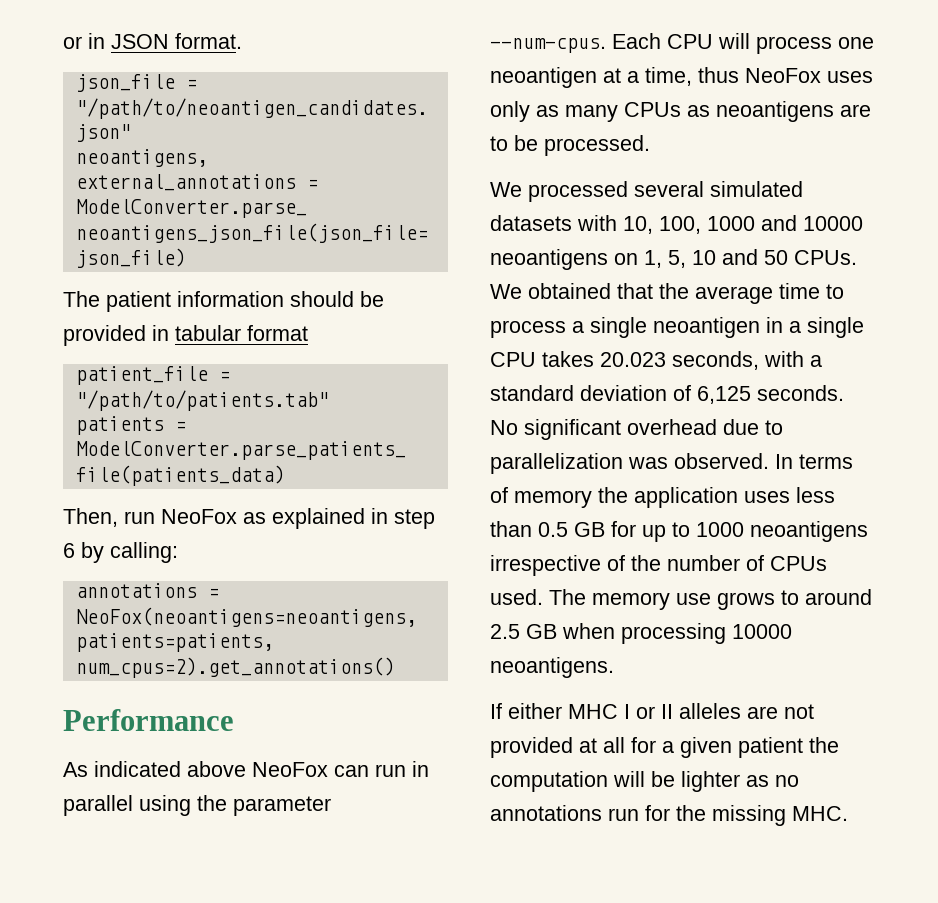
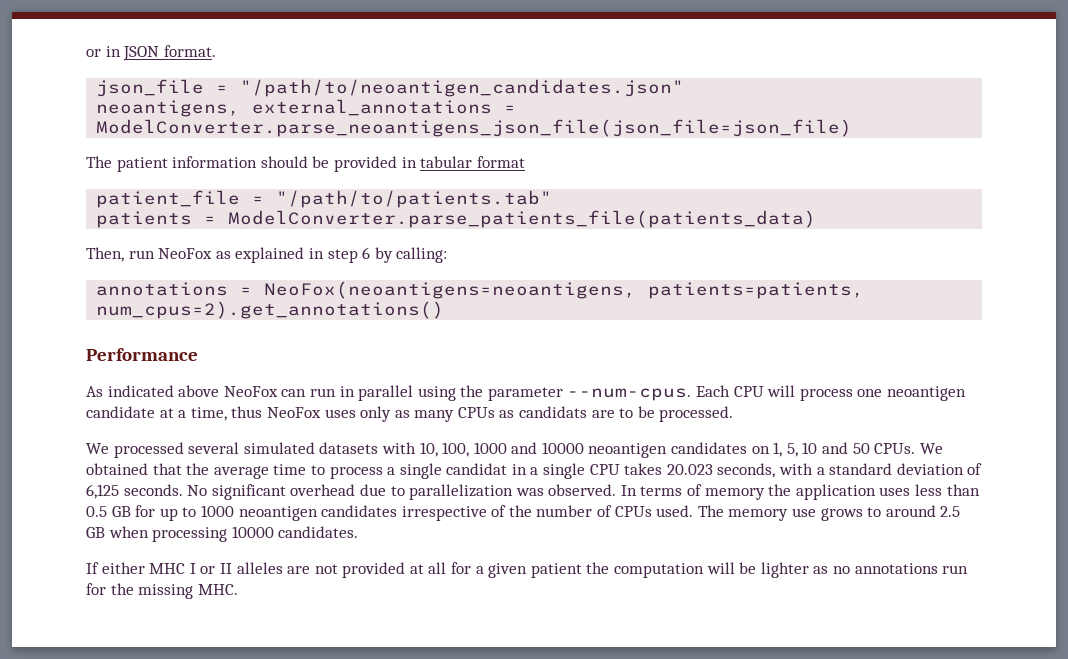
- Each CPU will process one neoantigen at a time, thus NeoFox uses only as many CPUs as neoantigens are to be processed.
+ Each CPU will process one neoantigen candidate at a time, thus NeoFox uses only as many CPUs as candidats are to be processed.
- We processed several simulated datasets with 10, 100, 1000 and 10000 neoantigens on 1, 5, 10 and 50 CPUs.
+ We processed several simulated datasets with 10, 100, 1000 and 10000 neoantigen candidates on 1, 5, 10 and 50 CPUs.
- We obtained that the average time to process a single neoantigen in a single CPU takes 20.023 seconds, with a standard deviation of 6,125 seconds.
+ We obtained that the average time to process a single candidat in a single CPU takes 20.023 seconds, with a standard deviation of 6,125 seconds.
- In terms of memory the application uses less than 0.5 GB for up to 1000 neoantigens irrespective of the number of CPUs used.
+ In terms of memory the application uses less than 0.5 GB for up to 1000 neoantigen candidates irrespective of the number of CPUs used.
- The memory use grows to around 2.5 GB when processing 10000 neoantigens.
+ The memory use grows to around 2.5 GB when processing 10000 candidates.

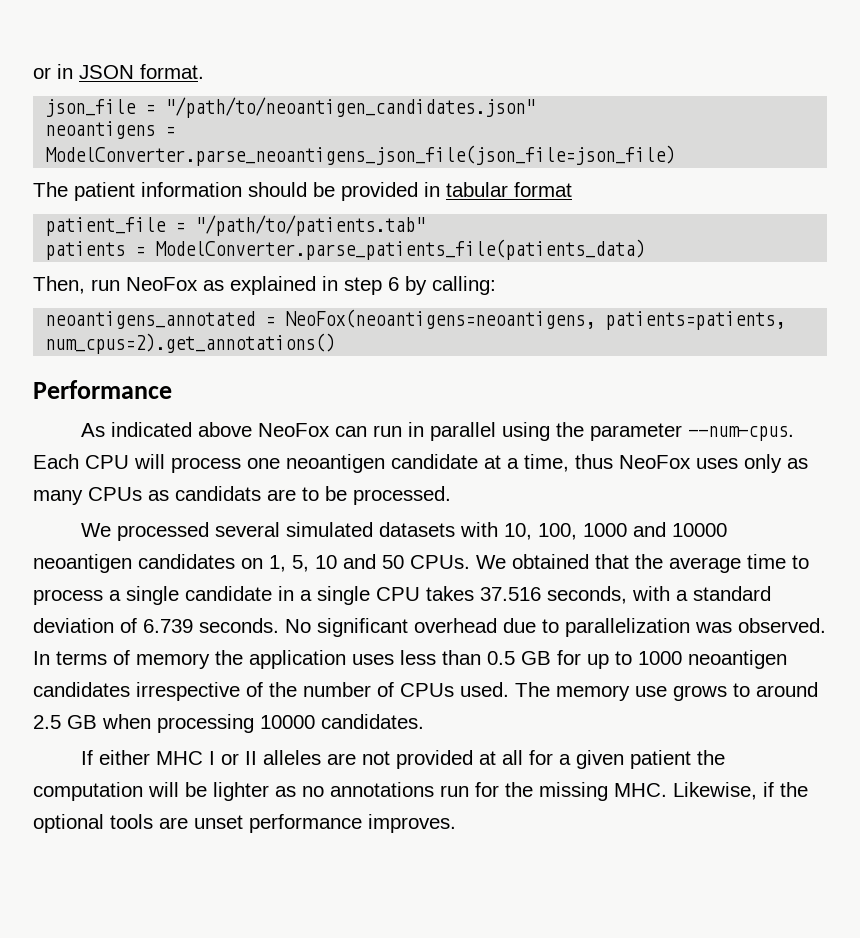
- neoantigens, external_annotations = ModelConverter.parse_neoantigens_json_file(json_file=json_file)
+ neoantigens = ModelConverter.parse_neoantigens_json_file(json_file=json_file)
- annotations = NeoFox(neoantigens=neoantigens, patients=patients, num_cpus=2).get_annotations()
+ neoantigens_annotated = NeoFox(neoantigens=neoantigens, patients=patients, num_cpus=2).get_annotations()
- We obtained that the average time to process a single candidat in a single CPU takes 20.023 seconds, with a standard deviation of 6,125 seconds.
+ We obtained that the average time to process a single candidate in a single CPU takes 37.516 seconds, with a standard deviation of 6.739 seconds.
- If either MHC I or II alleles are not provided at all for a given patient the computation will be lighter as no annotations run for the missing MHC.
+ If either MHC I or II alleles are not provided at all for a given patient the computation will be lighter as no annotations run for the missing MHC. Likewise, if the optional tools are unset performance improves.

